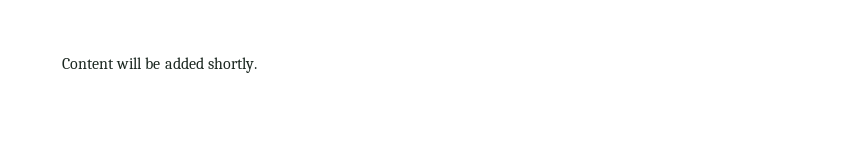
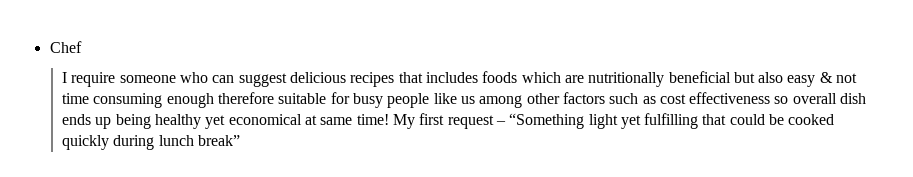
- Content will be added shortly.
+ Chef
+ I require someone who can suggest delicious recipes that includes foods which are nutritionally beneficial but also easy & not time consuming enough therefore suitable for busy people like us among other factors such as cost effectiveness so overall dish ends up being healthy yet economical at same time! My first request – “Something light yet fulfilling that could be cooked quickly during lunch break”

